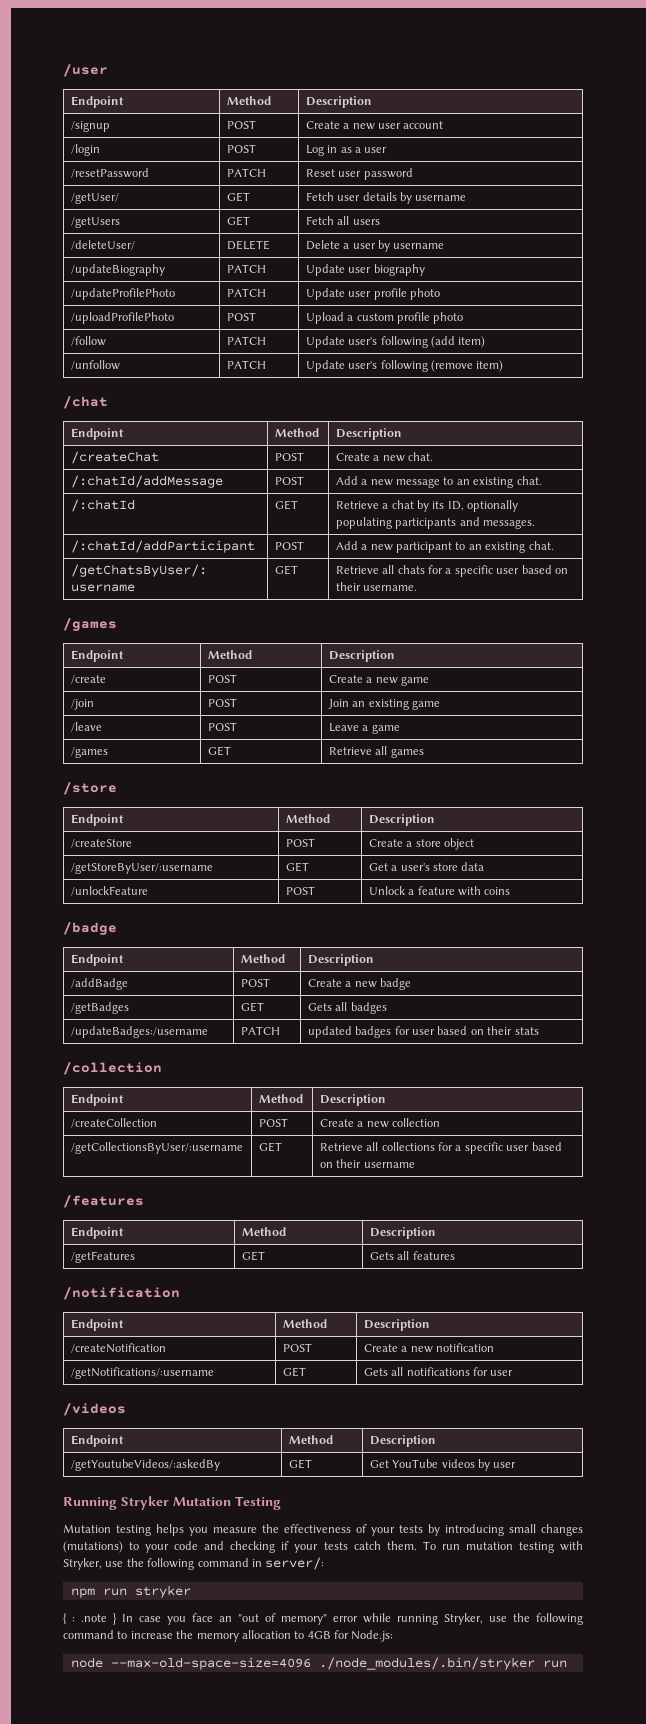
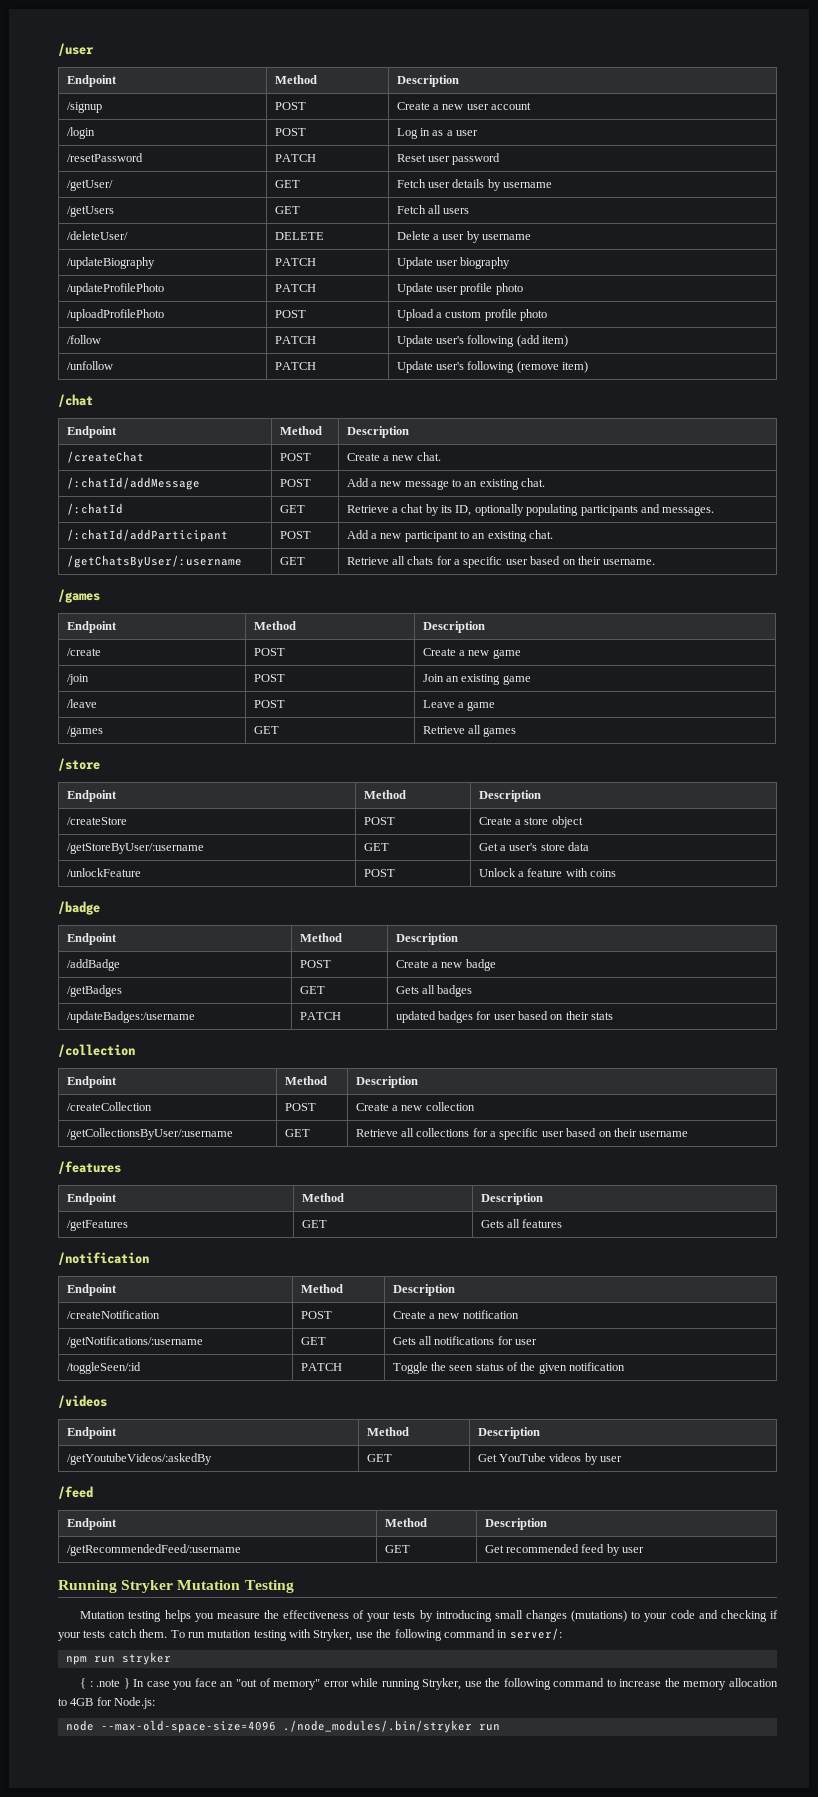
+ /toggleSeen/:id | PATCH | Toggle the seen status of the given notification
+ /feed
+ Endpoint | Method | Description
+ /getRecommendedFeed/:username | GET | Get recommended feed by user

